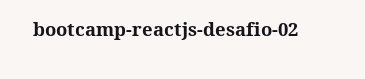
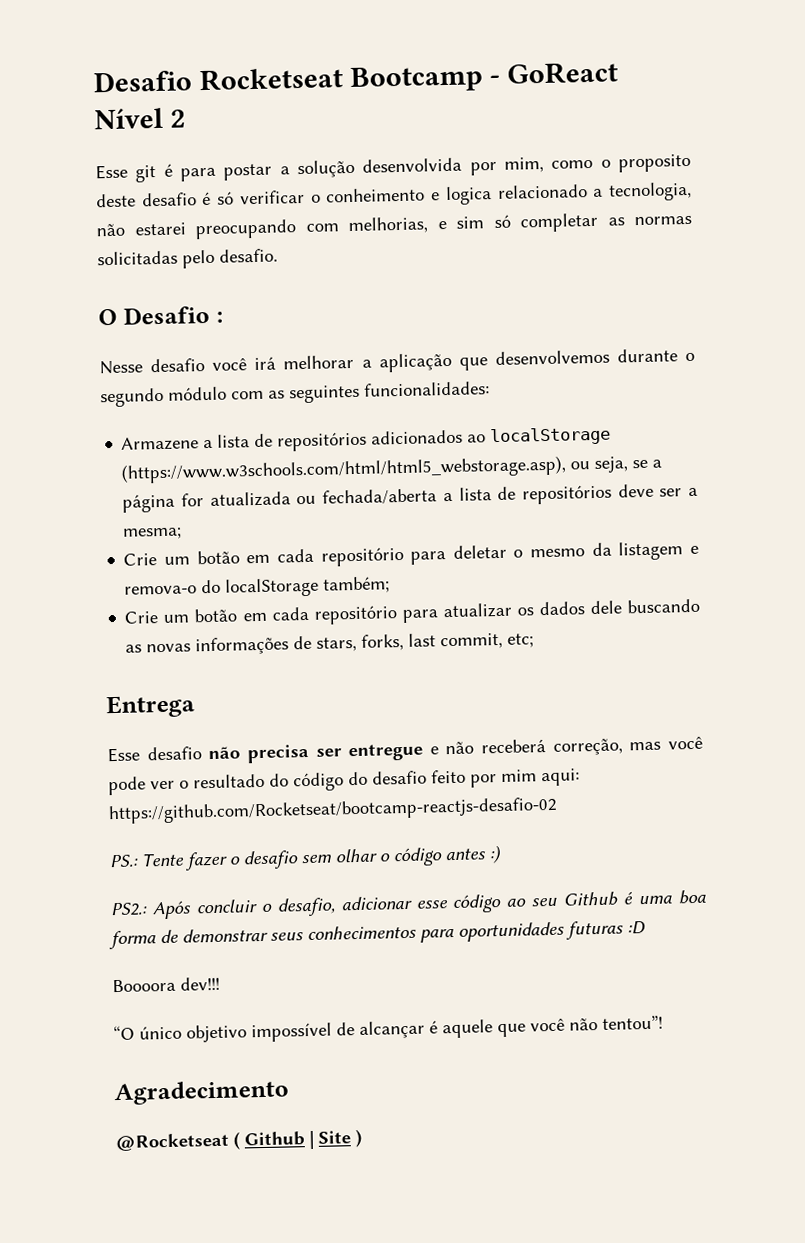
- bootcamp-reactjs-desafio-02
+ Desafio Rocketseat Bootcamp - GoReact Nível 2
+ Esse git é para postar a solução desenvolvida por mim, como o proposito deste desafio é só verificar o conheimento e logica relacionado a tecnologia, não estarei preocupando com melhorias, e sim só completar as normas solicitadas pelo desafio.
+ O Desafio :
+ Nesse desafio você irá melhorar a aplicação que desenvolvemos durante o segundo módulo com as seguintes funcionalidades:
+ Armazene a lista de repositórios adicionados ao localStorage (https://www.w3schools.com/html/html5_webstorage.asp), ou seja, se a página for atualizada ou fechada/aberta a lista de repositórios deve ser a mesma;
+ Crie um botão em cada repositório para deletar o mesmo da listagem e remova-o do localStorage também;
+ Crie um botão em cada repositório para atualizar os dados dele buscando as novas informações de stars, forks, last commit, etc;
+ Entrega
+ Esse desafio não precisa ser entregue e não receberá correção, mas você pode ver o resultado do código do desafio feito por mim aqui: https://github.com/Rocketseat/bootcamp-reactjs-desafio-02
+ PS.: Tente fazer o desafio sem olhar o código antes :)
+ PS2.: Após concluir o desafio, adicionar esse código ao seu Github é uma boa forma de demonstrar seus conhecimentos para oportunidades futuras :D
+ Boooora dev!!!
+ “O único objetivo impossível de alcançar é aquele que você não tentou”!
+ Agradecimento
+ @Rocketseat ( Github | Site )

